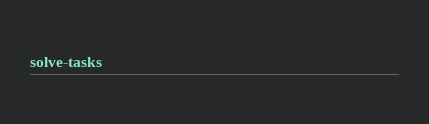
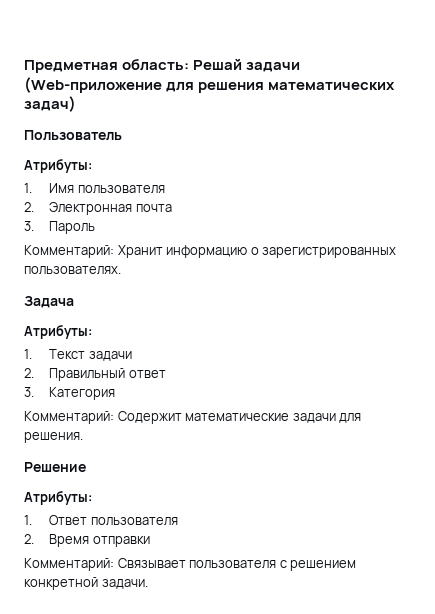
- solve-tasks
+ Предметная область: Решай задачи (Web-приложение для решения математических задач)
+ Пользователь
+ Атрибуты:
+ 1. Имя пользователя
+ 2. Электронная почта
+ 3. Пароль
+ Комментарий: Хранит информацию о зарегистрированных пользователях.
+ Задача
+ Атрибуты:
+ 1. Текст задачи
+ 2. Правильный ответ
+ 3. Категория
+ Комментарий: Содержит математические задачи для решения.
+ Решение
+ Атрибуты:
+ 1. Ответ пользователя
+ 2. Время отправки
+ Комментарий: Связывает пользователя с решением конкретной задачи.

